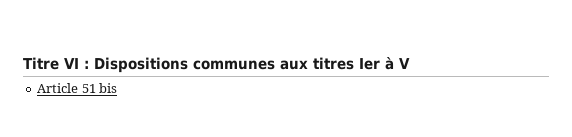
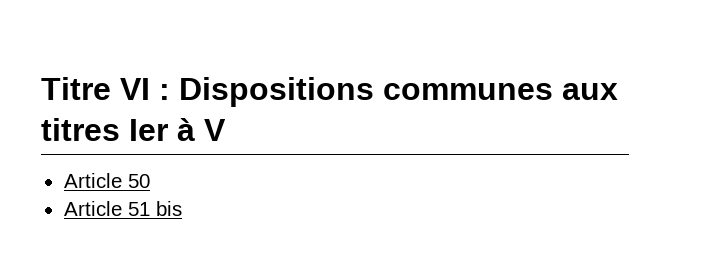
+ Article 50

